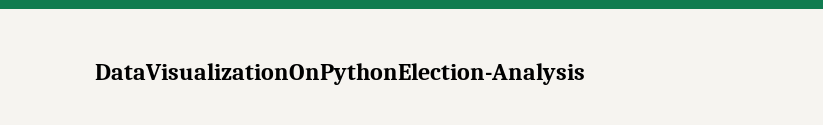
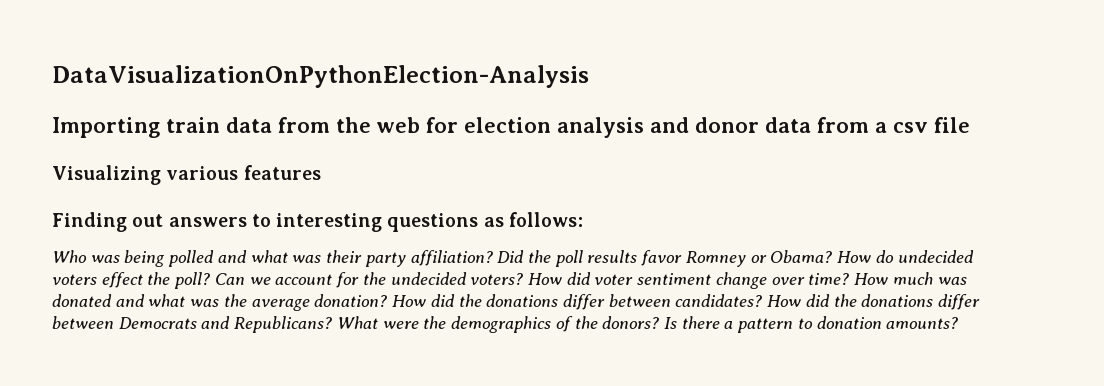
+ Importing train data from the web for election analysis and donor data from a csv file
+ Visualizing various features
+ Finding out answers to interesting questions as follows:
+ Who was being polled and what was their party affiliation? Did the poll results favor Romney or Obama? How do undecided voters effect the poll? Can we account for the undecided voters? How did voter sentiment change over time? How much was donated and what was the average donation? How did the donations differ between candidates? How did the donations differ between Democrats and Republicans? What were the demographics of the donors? Is there a pattern to donation amounts?

